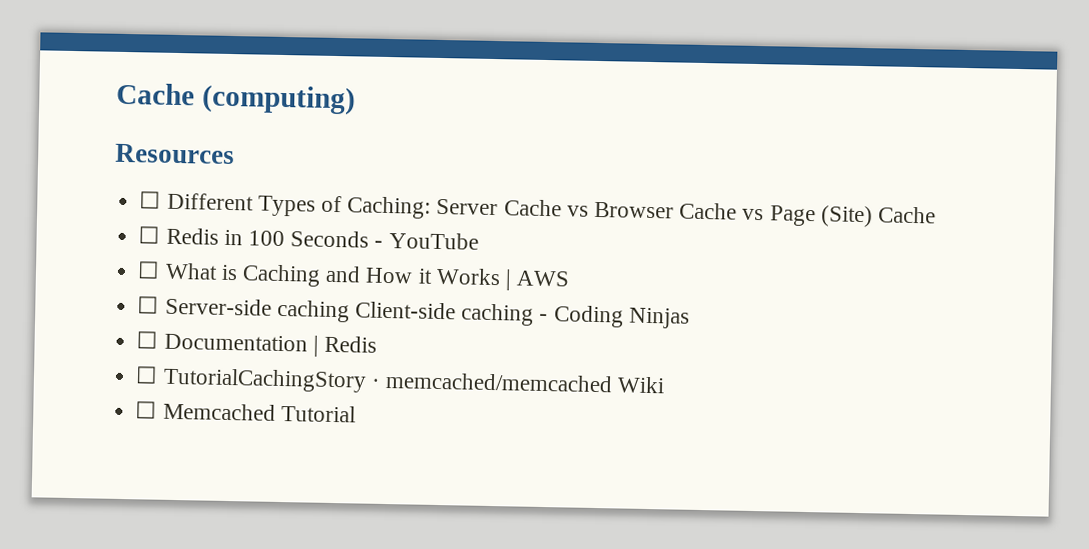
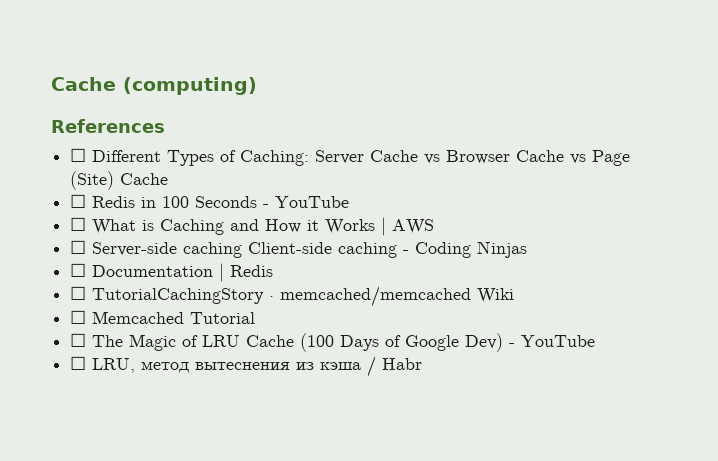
- Resources
+ References
+ ☐ The Magic of LRU Cache (100 Days of Google Dev) - YouTube
+ ☐ LRU, метод вытеснения из кэша / Habr

